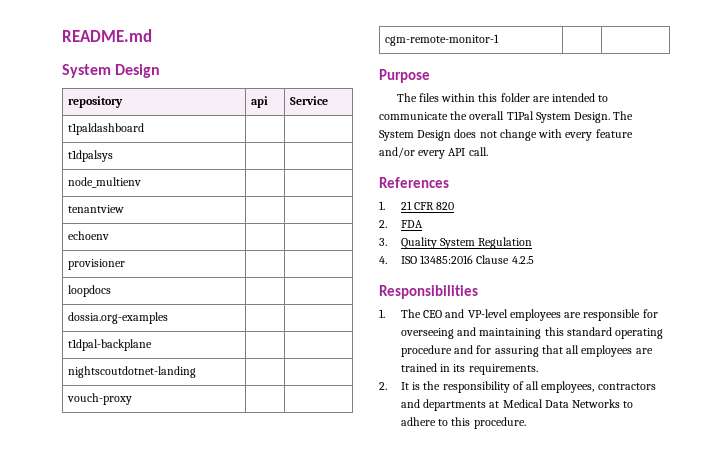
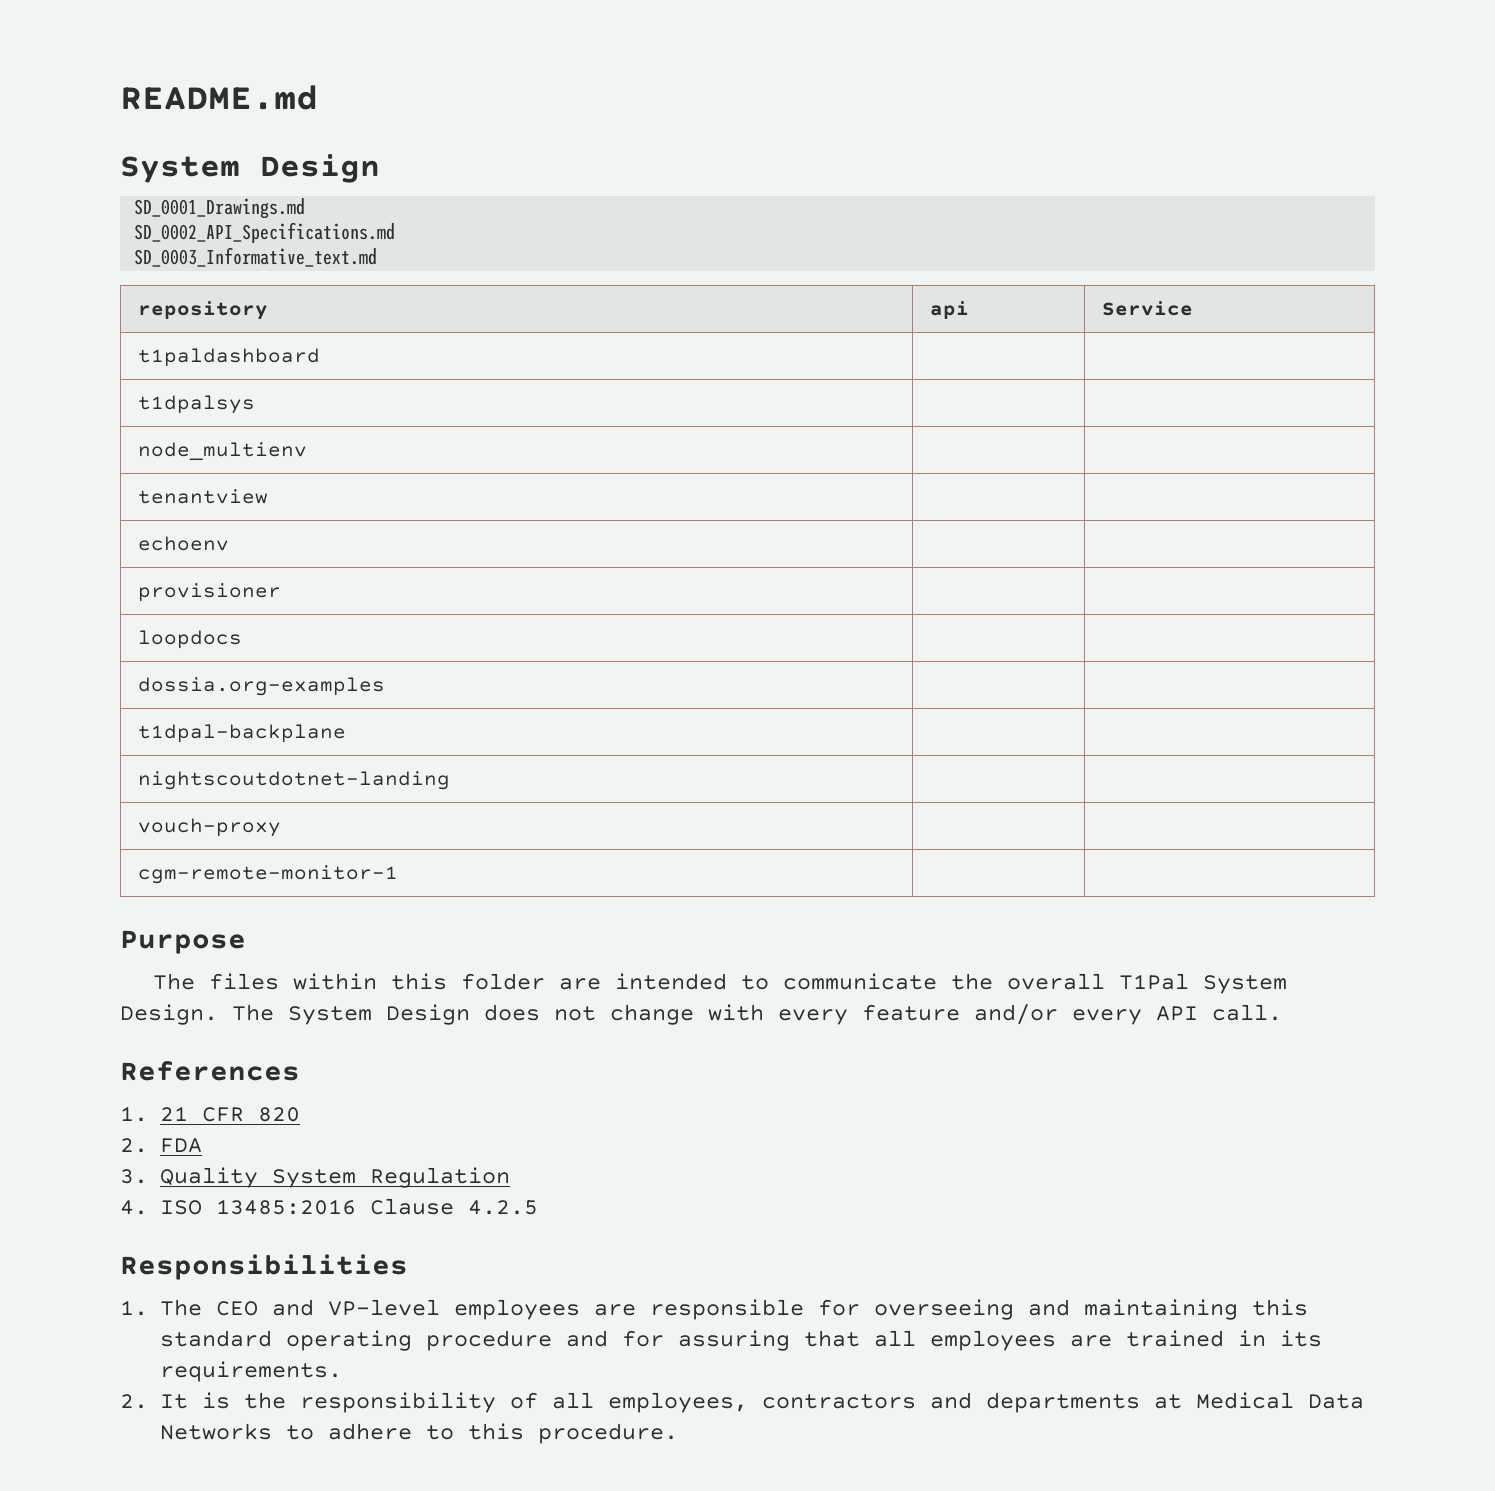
+ SD_0001_Drawings.md
+ SD_0002_API_Specifications.md
+ SD_0003_Informative_text.md

